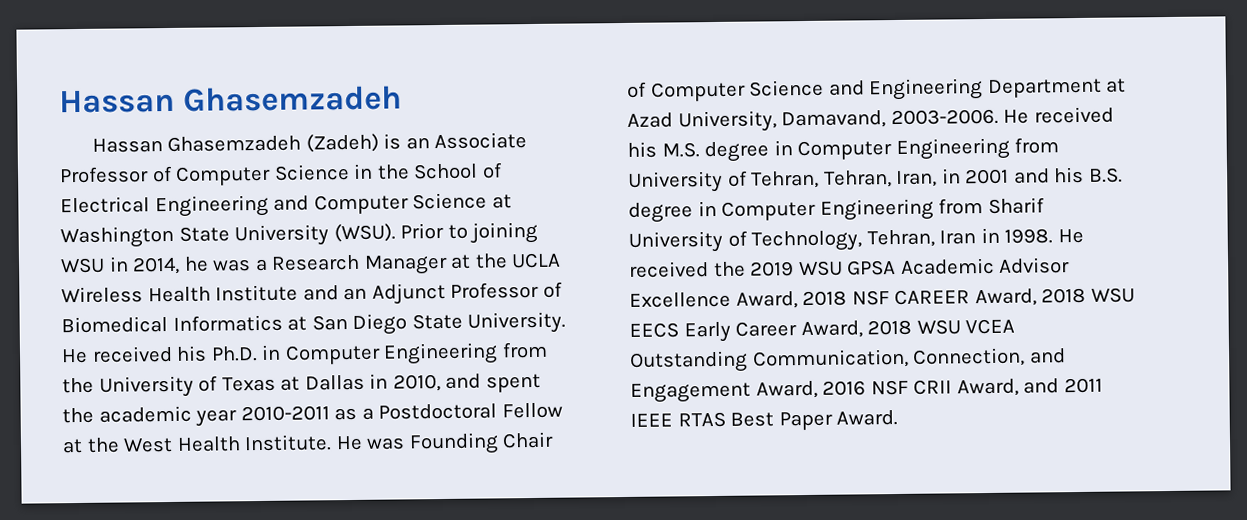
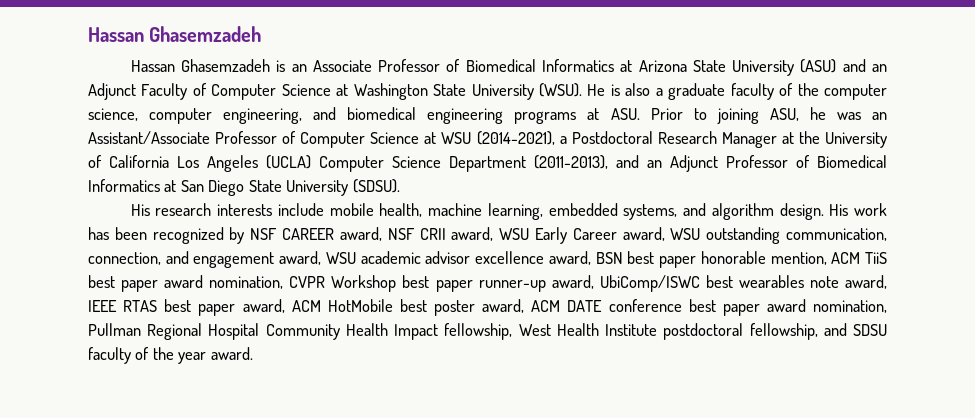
- Hassan Ghasemzadeh (Zadeh) is an Associate Professor of Computer Science in the School of Electrical Engineering and Computer Science at Washington State University (WSU).
+ Hassan Ghasemzadeh is an Associate Professor of Biomedical Informatics at Arizona State University (ASU) and an Adjunct Faculty of Computer Science at Washington State University (WSU).
- Prior to joining WSU in 2014, he was a Research Manager at the UCLA Wireless Health Institute and an Adjunct Professor of Biomedical Informatics at San Diego State University. He received his Ph.D. in Computer Engineering from the University of Texas at Dallas in 2010, and spent the academic year 2010-2011 as a Postdoctoral Fellow at the West Health Institute. He was Founding Chair of Computer Science and Engineering Department at Azad University, Damavand, 2003-2006. He received his M.S. degree in Computer Engineering from University of Tehran, Tehran, Iran, in 2001 and his B.S. degree in Computer Engineering from Sharif University of Technology, Tehran, Iran in 1998. He received the 2019 WSU GPSA Academic Advisor Excellence Award, 2018 NSF CAREER Award, 2018 WSU EECS Early Career Award, 2018 WSU VCEA Outstanding Communication, Connection, and Engagement Award, 2016 NSF CRII Award, and 2011 IEEE RTAS Best Paper Award.
+ He is also a graduate faculty of the computer science, computer engineering, and biomedical engineering programs at ASU. Prior to joining ASU, he was an Assistant/Associate Professor of Computer Science at WSU (2014-2021), a Postdoctoral Research Manager at the University of California Los Angeles (UCLA) Computer Science Department (2011-2013), and an Adjunct Professor of Biomedical Informatics at San Diego State University (SDSU).
+ His research interests include mobile health, machine learning, embedded systems, and algorithm design. His work has been recognized by NSF CAREER award, NSF CRII award, WSU Early Career award, WSU outstanding communication, connection, and engagement award, WSU academic advisor excellence award, BSN best paper honorable mention, ACM TiiS best paper award nomination, CVPR Workshop best paper runner-up award, UbiComp/ISWC best wearables note award, IEEE RTAS best paper award, ACM HotMobile best poster award, ACM DATE conference best paper award nomination, Pullman Regional Hospital Community Health Impact fellowship, West Health Institute postdoctoral fellowship, and SDSU faculty of the year award.

